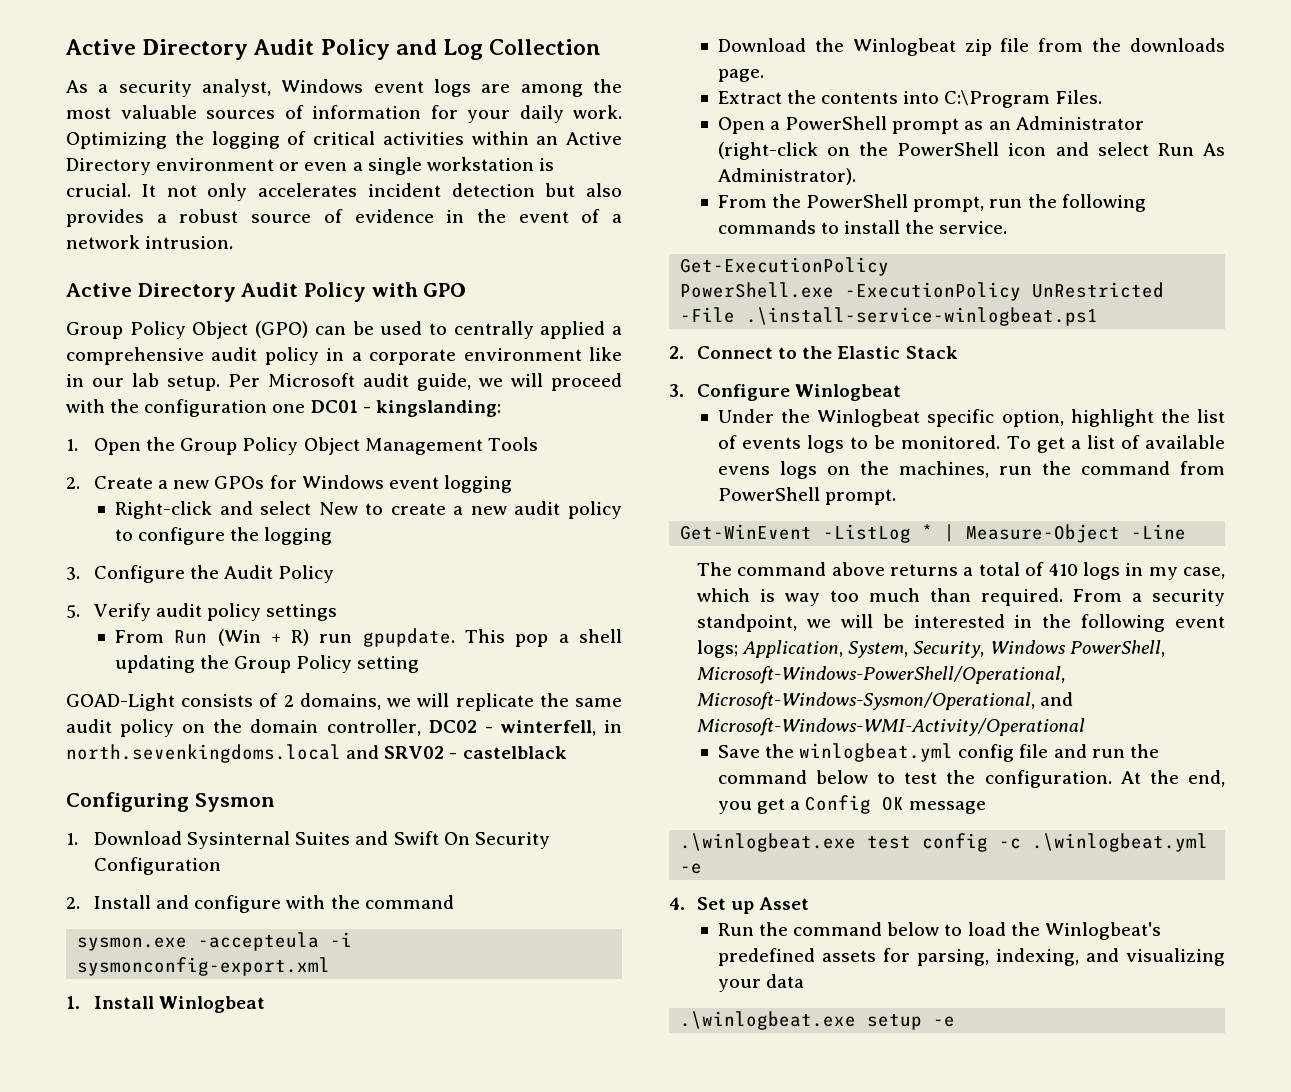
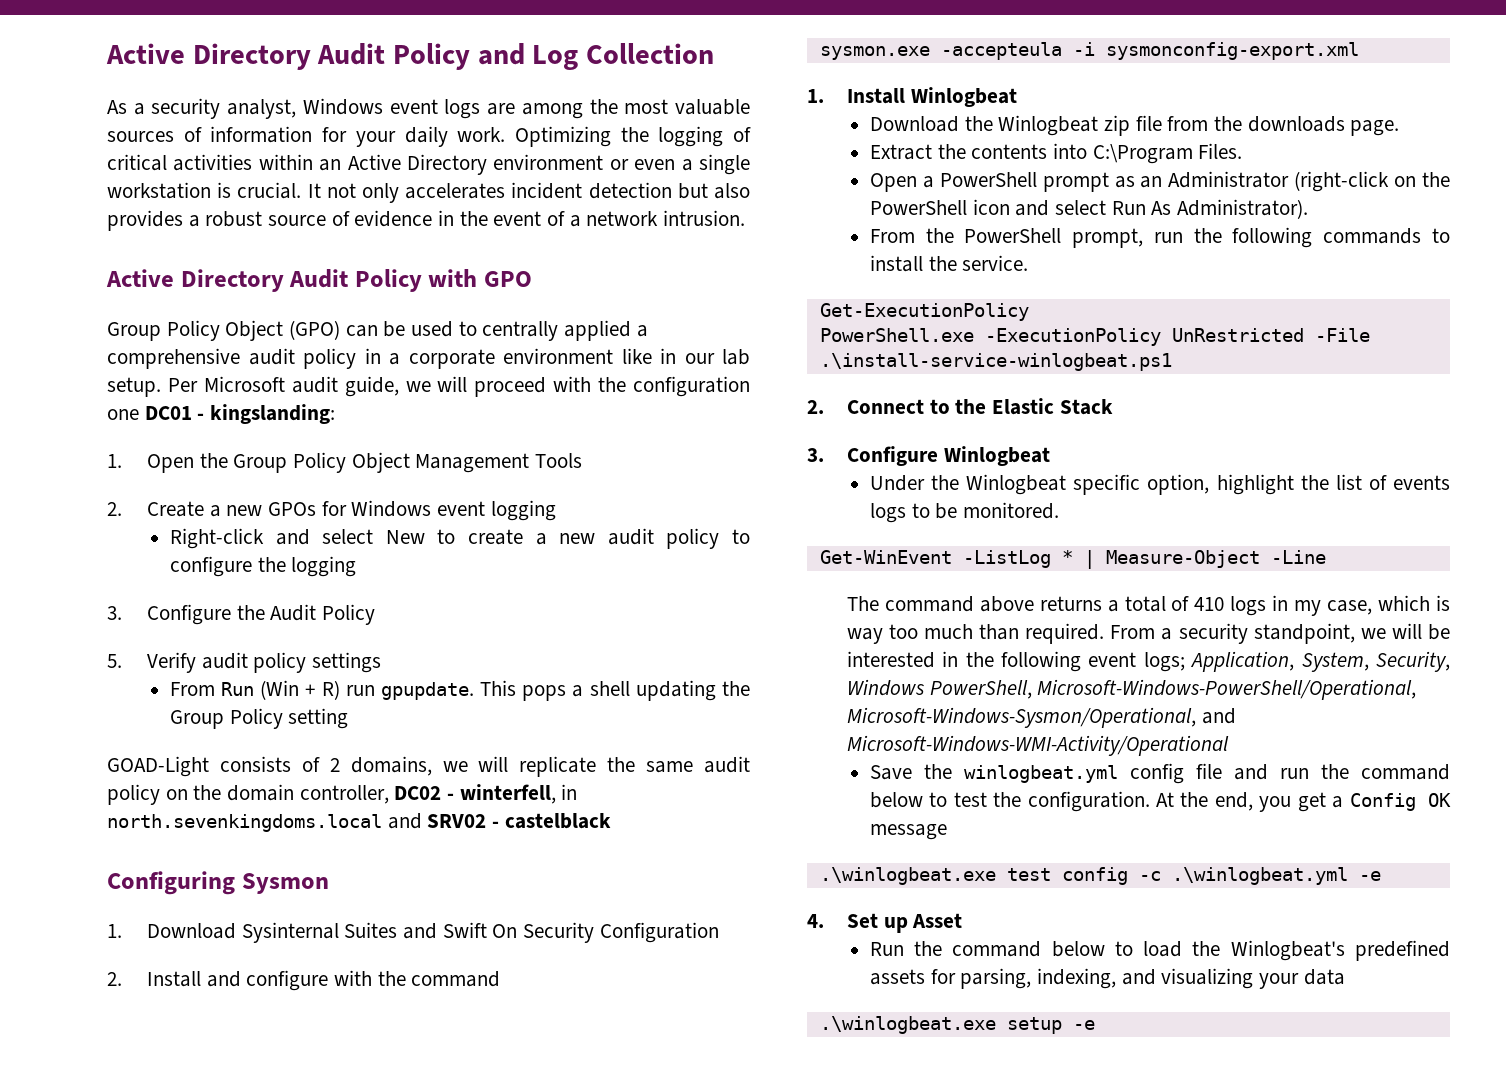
- This pop a shell updating the Group Policy setting
+ This pops a shell updating the Group Policy setting
- To get a list of available evens logs on the machines, run the command from PowerShell prompt.

